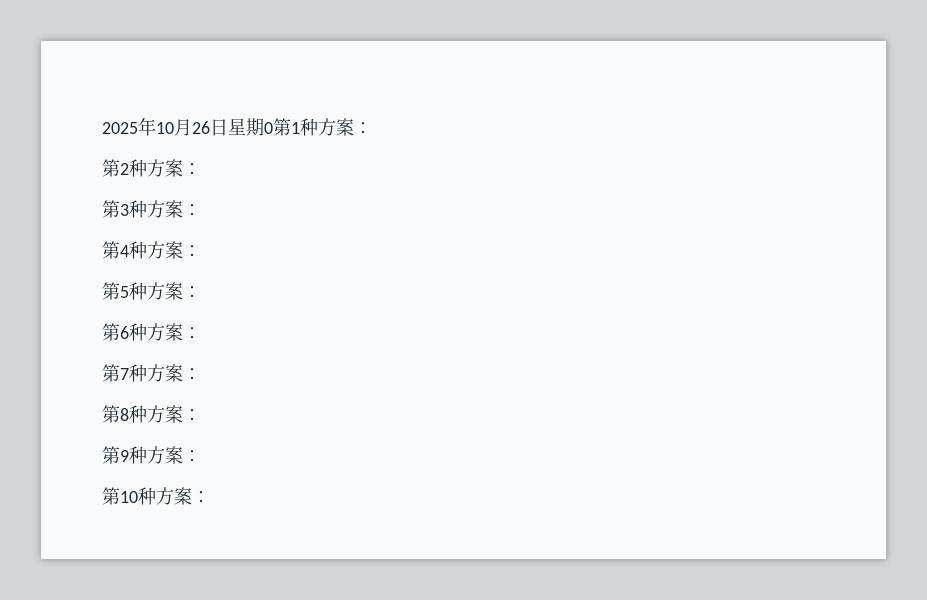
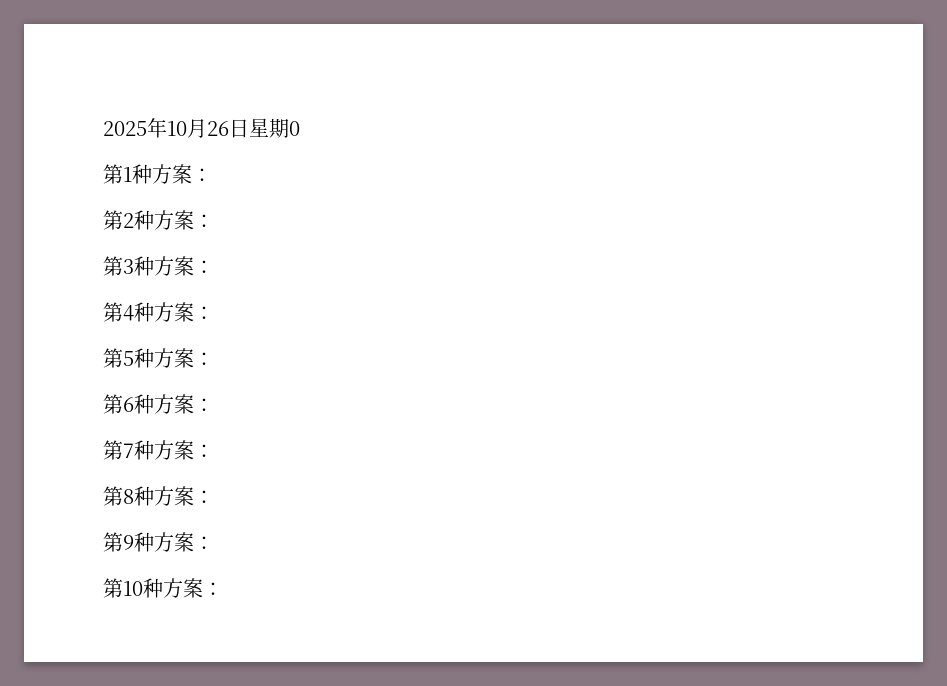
- 2025年10月26日星期0第1种方案：
+ 2025年10月26日星期0
+ 第1种方案：

